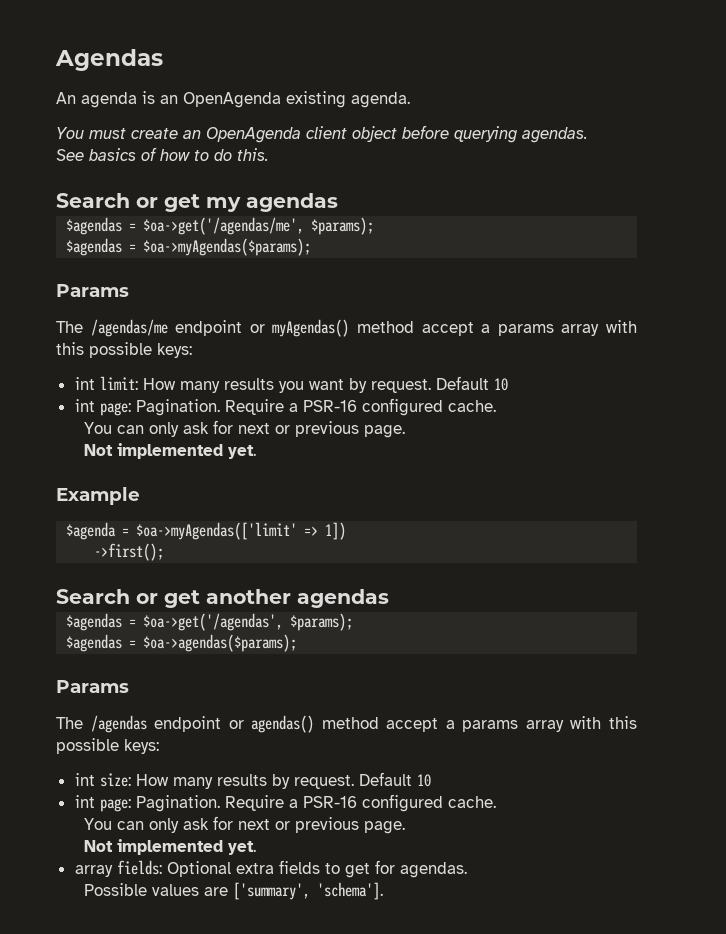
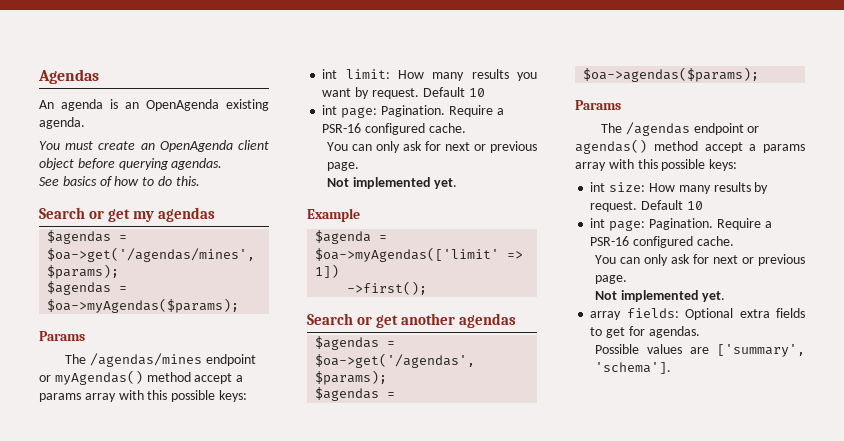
- $agendas = $oa->get('/agendas/me', $params);
+ $agendas = $oa->get('/agendas/mines', $params);
- The /agendas/me endpoint or myAgendas() method accept a params array with this possible keys:
+ The /agendas/mines endpoint or myAgendas() method accept a params array with this possible keys:

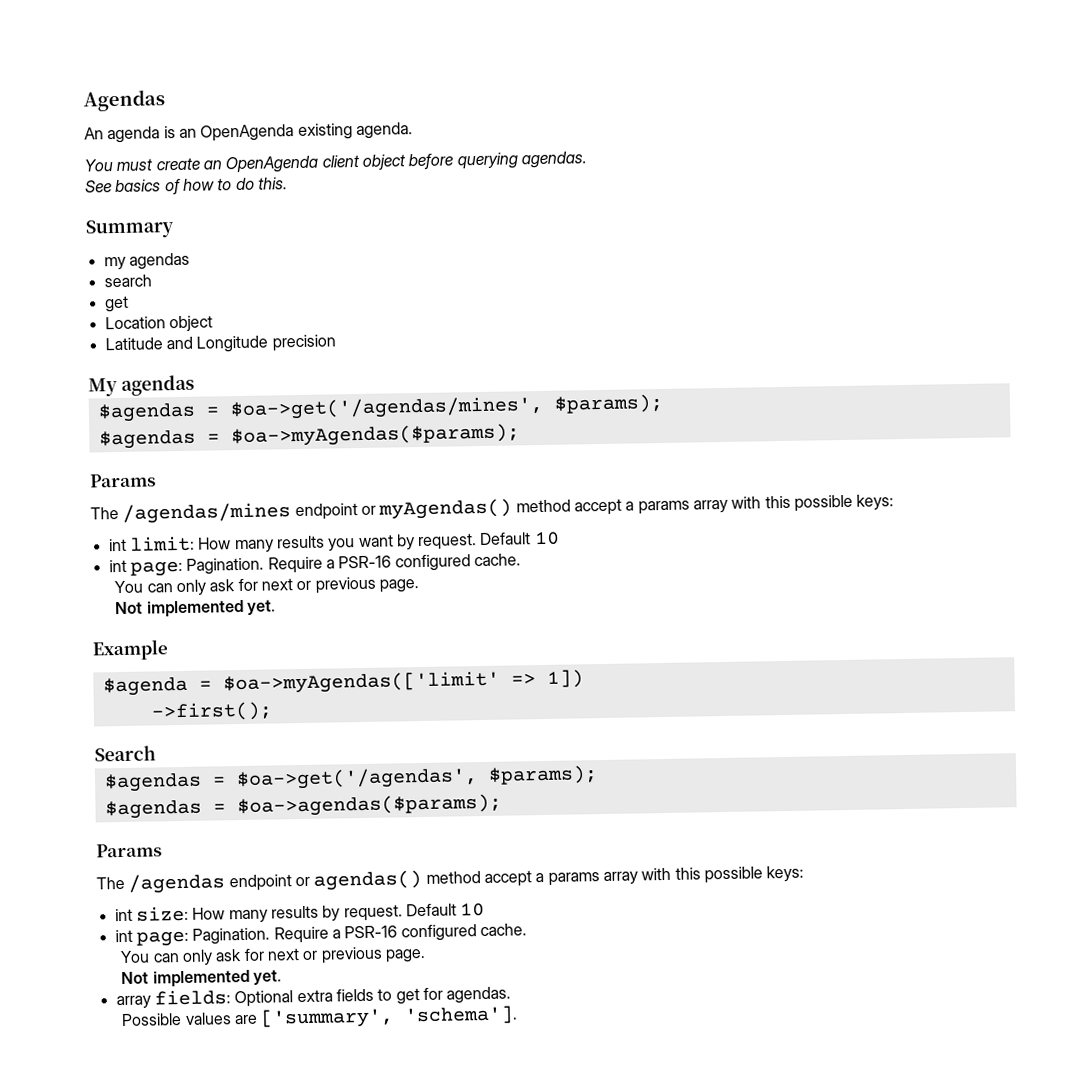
- Search or get my agendas
+ Summary
+ my agendas
+ search
+ get
+ Location object
+ Latitude and Longitude precision
+ My agendas
- Search or get another agendas
+ Search

